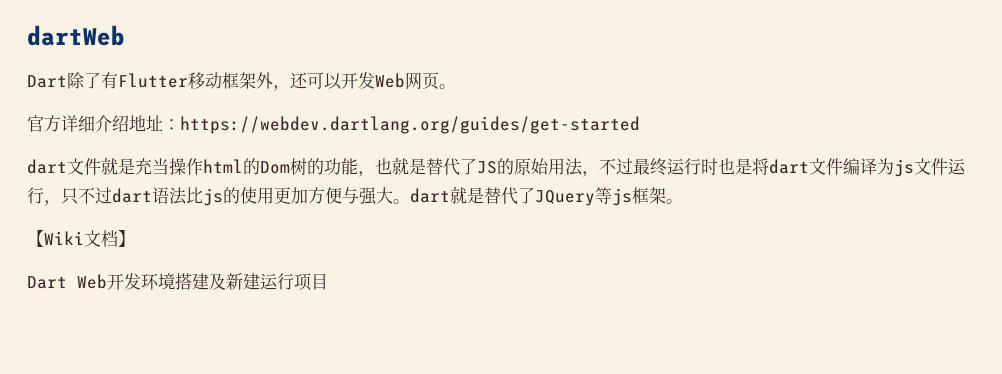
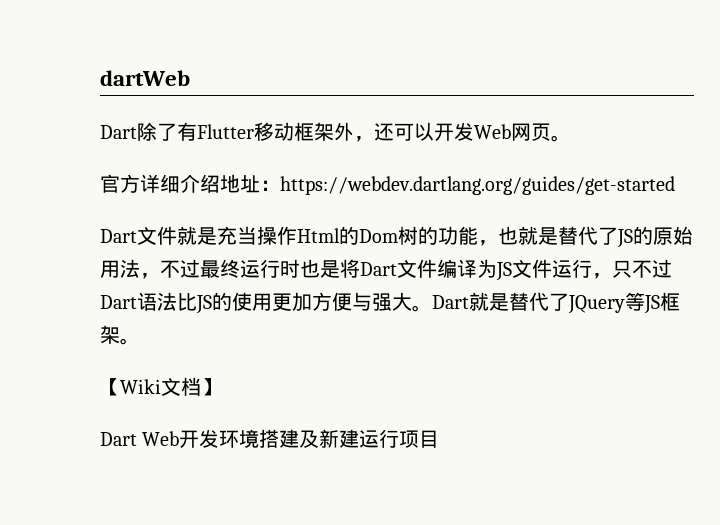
- dart文件就是充当操作html的Dom树的功能，也就是替代了JS的原始用法，不过最终运行时也是将dart文件编译为js文件运行，只不过dart语法比js的使用更加方便与强大。dart就是替代了JQuery等js框架。
+ Dart文件就是充当操作Html的Dom树的功能，也就是替代了JS的原始用法，不过最终运行时也是将Dart文件编译为JS文件运行，只不过Dart语法比JS的使用更加方便与强大。Dart就是替代了JQuery等JS框架。

